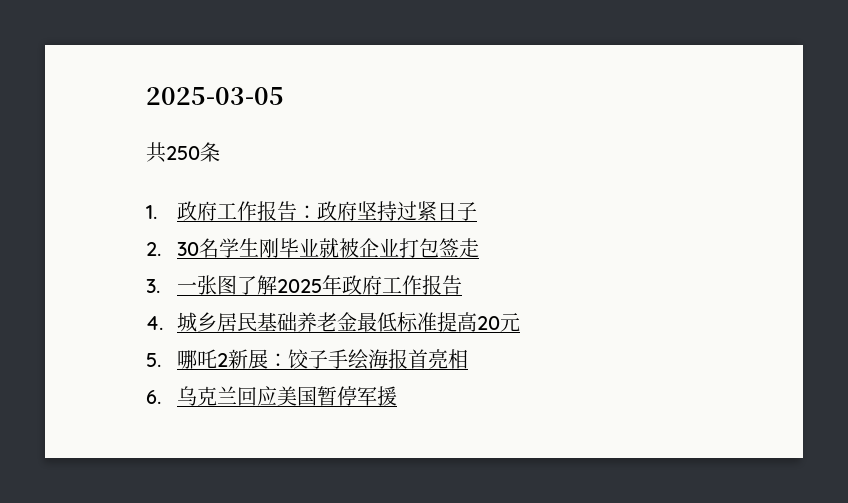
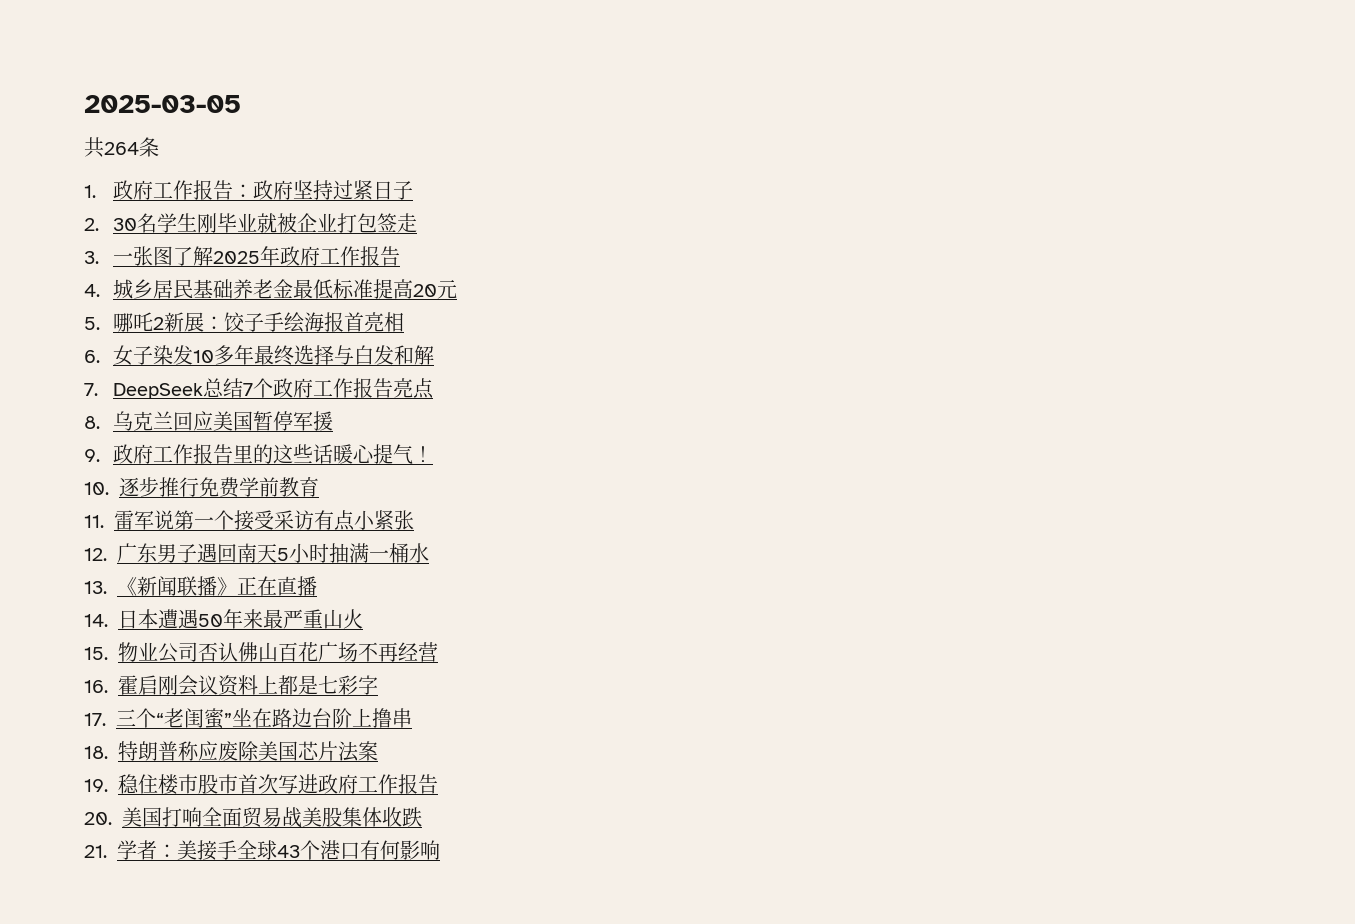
- 共250条
+ 共264条
- 6.乌克兰回应美国暂停军援
+ 6.女子染发10多年最终选择与白发和解
+ 7. DeepSeek总结7个政府工作报告亮点
+ 8.乌克兰回应美国暂停军援
+ 9.政府工作报告里的这些话暖心提气！
+ 10.逐步推行免费学前教育
+ 11.雷军说第一个接受采访有点小紧张
+ 12.广东男子遇回南天5小时抽满一桶水
+ 13.《新闻联播》正在直播
+ 14.日本遭遇50年来最严重山火
+ 15.物业公司否认佛山百花广场不再经营
+ 16.霍启刚会议资料上都是七彩字
+ 17.三个“老闺蜜”坐在路边台阶上撸串
+ 18.特朗普称应废除美国芯片法案
+ 19.稳住楼市股市首次写进政府工作报告
+ 20.美国打响全面贸易战美股集体收跌
+ 21.学者：美接手全球43个港口有何影响

